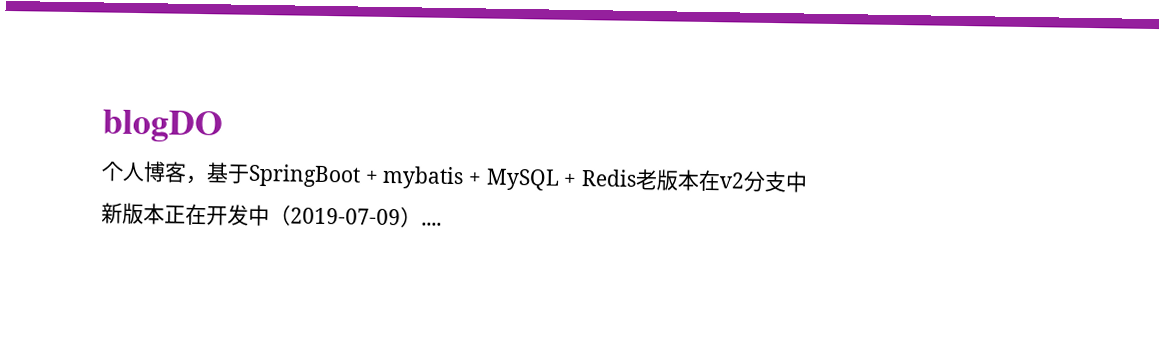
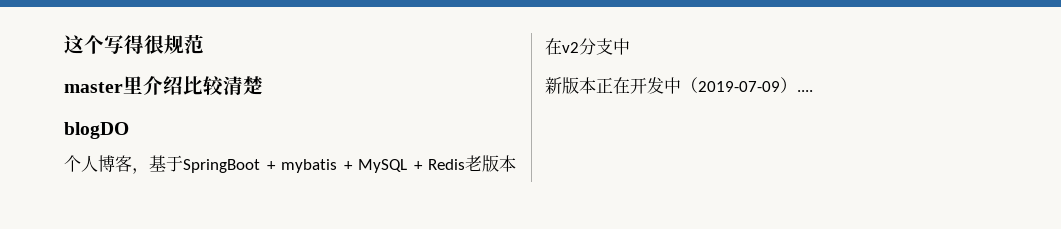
+ 这个写得很规范
+ master里介绍比较清楚

